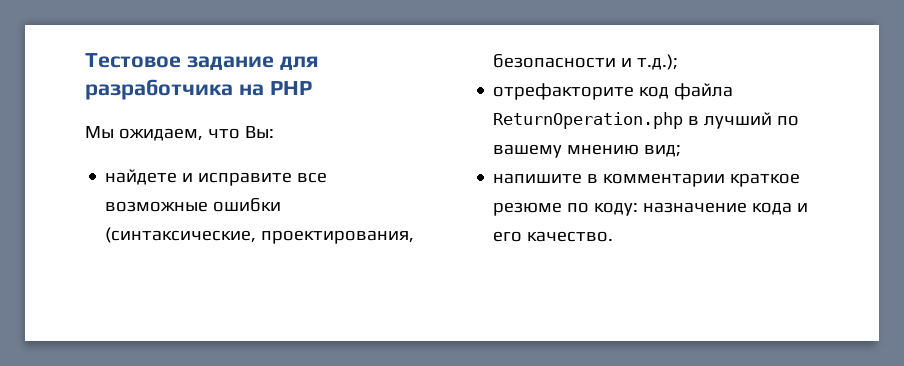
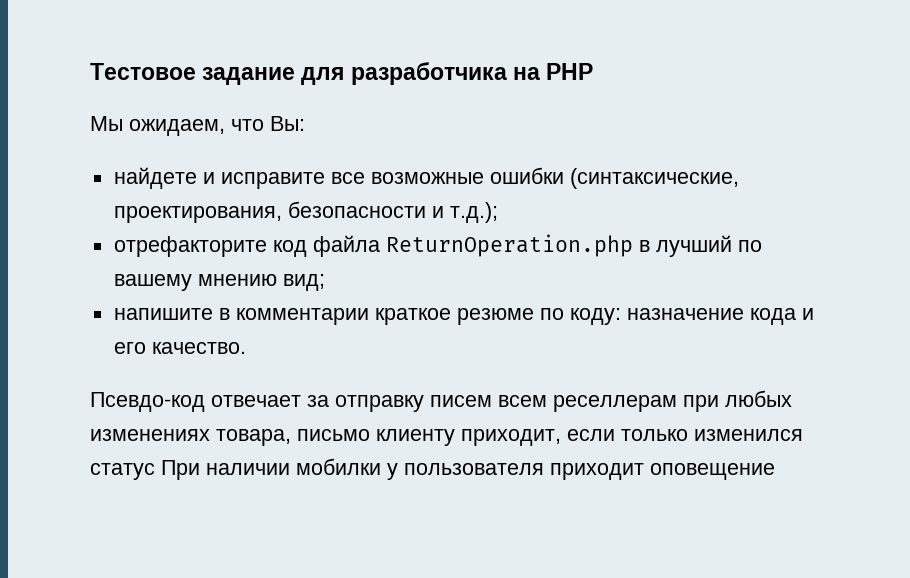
+ Псевдо-код отвечает за отправку писем всем реселлерам при любых изменениях товара, письмо клиенту приходит, если только изменился статус При наличии мобилки у пользователя приходит оповещение

